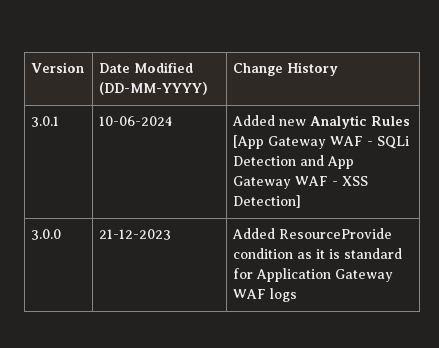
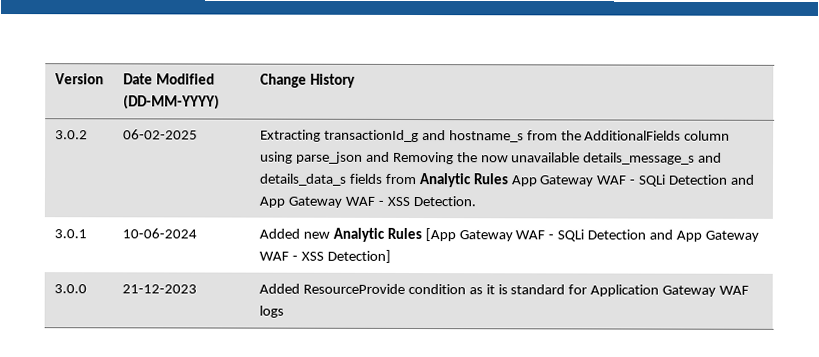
+ 3.0.2 | 06-02-2025 | Extracting transactionId_g and hostname_s from the AdditionalFields column using parse_json and Removing the now unavailable details_message_s and details_data_s fields from Analytic Rules App Gateway WAF - SQLi Detection and App Gateway WAF - XSS Detection.

